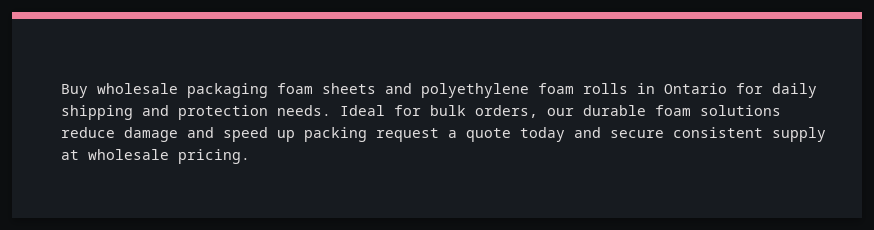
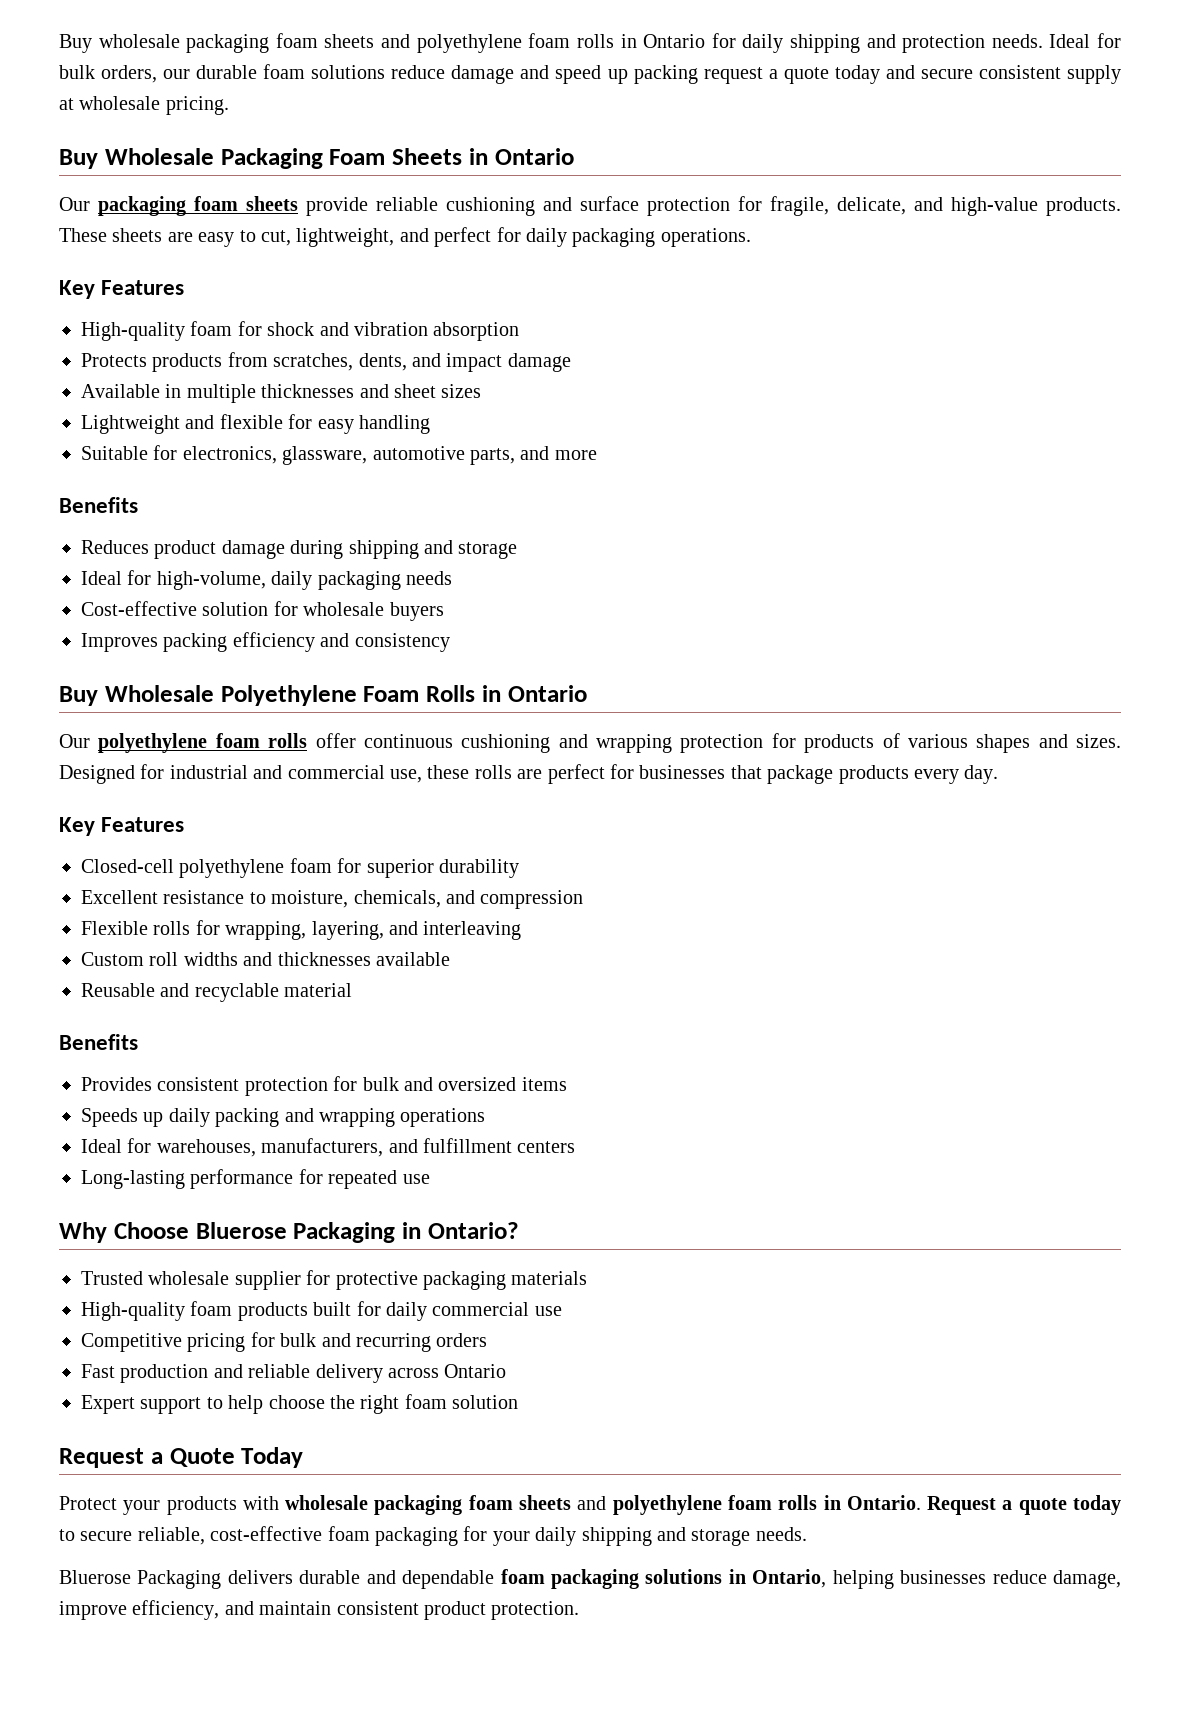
+ Buy Wholesale Packaging Foam Sheets in Ontario
+ Our packaging foam sheets provide reliable cushioning and surface protection for fragile, delicate, and high-value products. These sheets are easy to cut, lightweight, and perfect for daily packaging operations.
+ Key Features
+ High-quality foam for shock and vibration absorption
+ Protects products from scratches, dents, and impact damage
+ Available in multiple thicknesses and sheet sizes
+ Lightweight and flexible for easy handling
+ Suitable for electronics, glassware, automotive parts, and more
+ Benefits
+ Reduces product damage during shipping and storage
+ Ideal for high-volume, daily packaging needs
+ Cost-effective solution for wholesale buyers
+ Improves packing efficiency and consistency
+ Buy Wholesale Polyethylene Foam Rolls in Ontario
+ Our polyethylene foam rolls offer continuous cushioning and wrapping protection for products of various shapes and sizes. Designed for industrial and commercial use, these rolls are perfect for businesses that package products every day.
+ Key Features
+ Closed-cell polyethylene foam for superior durability
+ Excellent resistance to moisture, chemicals, and compression
+ Flexible rolls for wrapping, layering, and interleaving
+ Custom roll widths and thicknesses available
+ Reusable and recyclable material
+ Benefits
+ Provides consistent protection for bulk and oversized items
+ Speeds up daily packing and wrapping operations
+ Ideal for warehouses, manufacturers, and fulfillment centers
+ Long-lasting performance for repeated use
+ Why Choose Bluerose Packaging in Ontario?
+ Trusted wholesale supplier for protective packaging materials
+ High-quality foam products built for daily commercial use
+ Competitive pricing for bulk and recurring orders
+ Fast production and reliable delivery across Ontario
+ Expert support to help choose the right foam solution
+ Request a Quote Today
+ Protect your products with wholesale packaging foam sheets and polyethylene foam rolls in Ontario. Request a quote today to secure reliable, cost-effective foam packaging for your daily shipping and storage needs.
+ Bluerose Packaging delivers durable and dependable foam packaging solutions in Ontario, helping businesses reduce damage, improve efficiency, and maintain consistent product protection.

